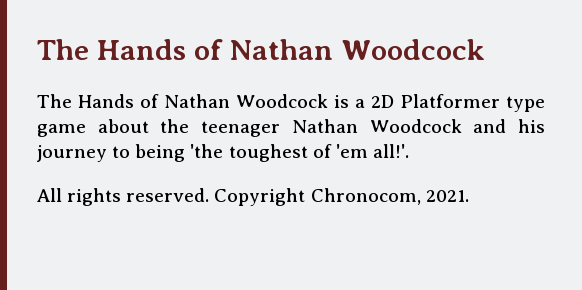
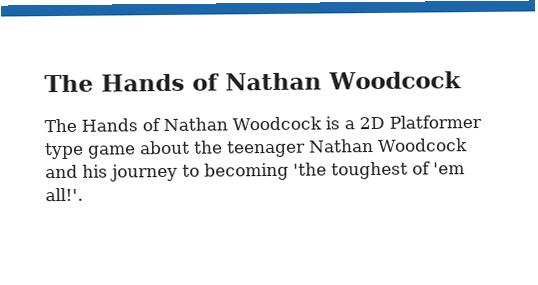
- The Hands of Nathan Woodcock is a 2D Platformer type game about the teenager Nathan Woodcock and his journey to being 'the toughest of 'em all!'.
+ The Hands of Nathan Woodcock is a 2D Platformer type game about the teenager Nathan Woodcock and his journey to becoming 'the toughest of 'em all!'.
- All rights reserved. Copyright Chronocom, 2021.

